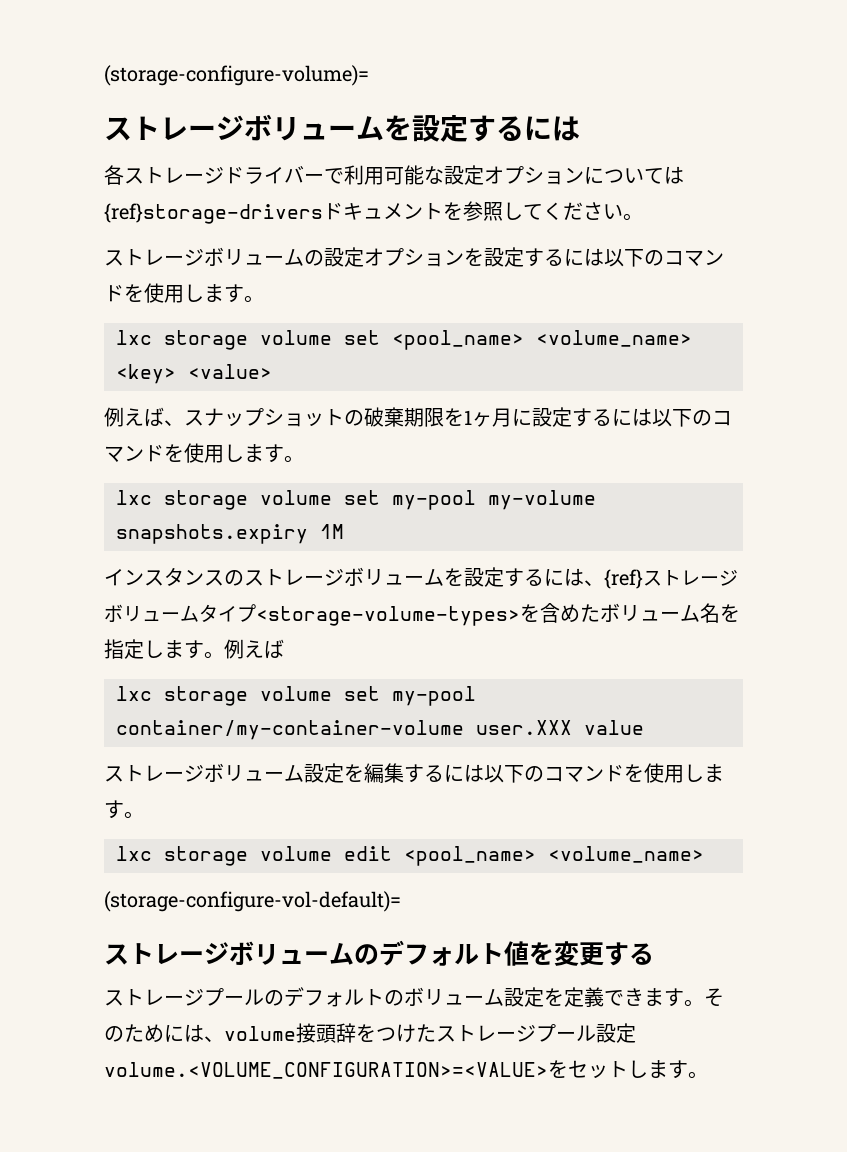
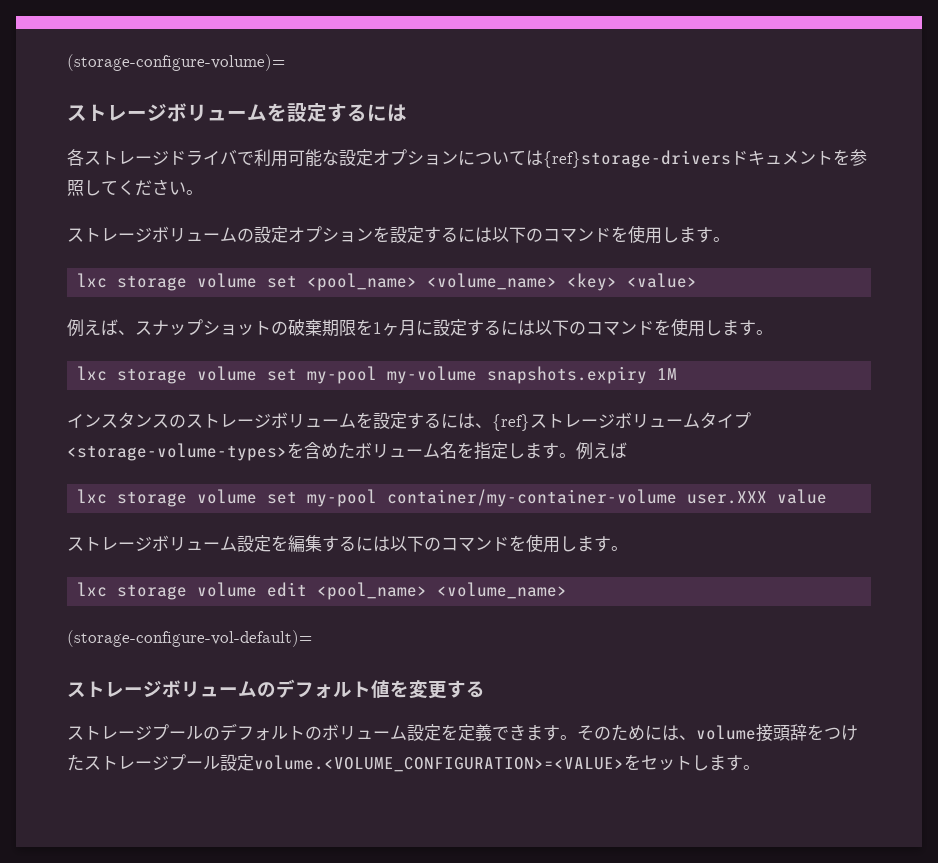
- 各ストレージドライバーで利用可能な設定オプションについては{ref}storage-driversドキュメントを参照してください。
+ 各ストレージドライバで利用可能な設定オプションについては{ref}storage-driversドキュメントを参照してください。

